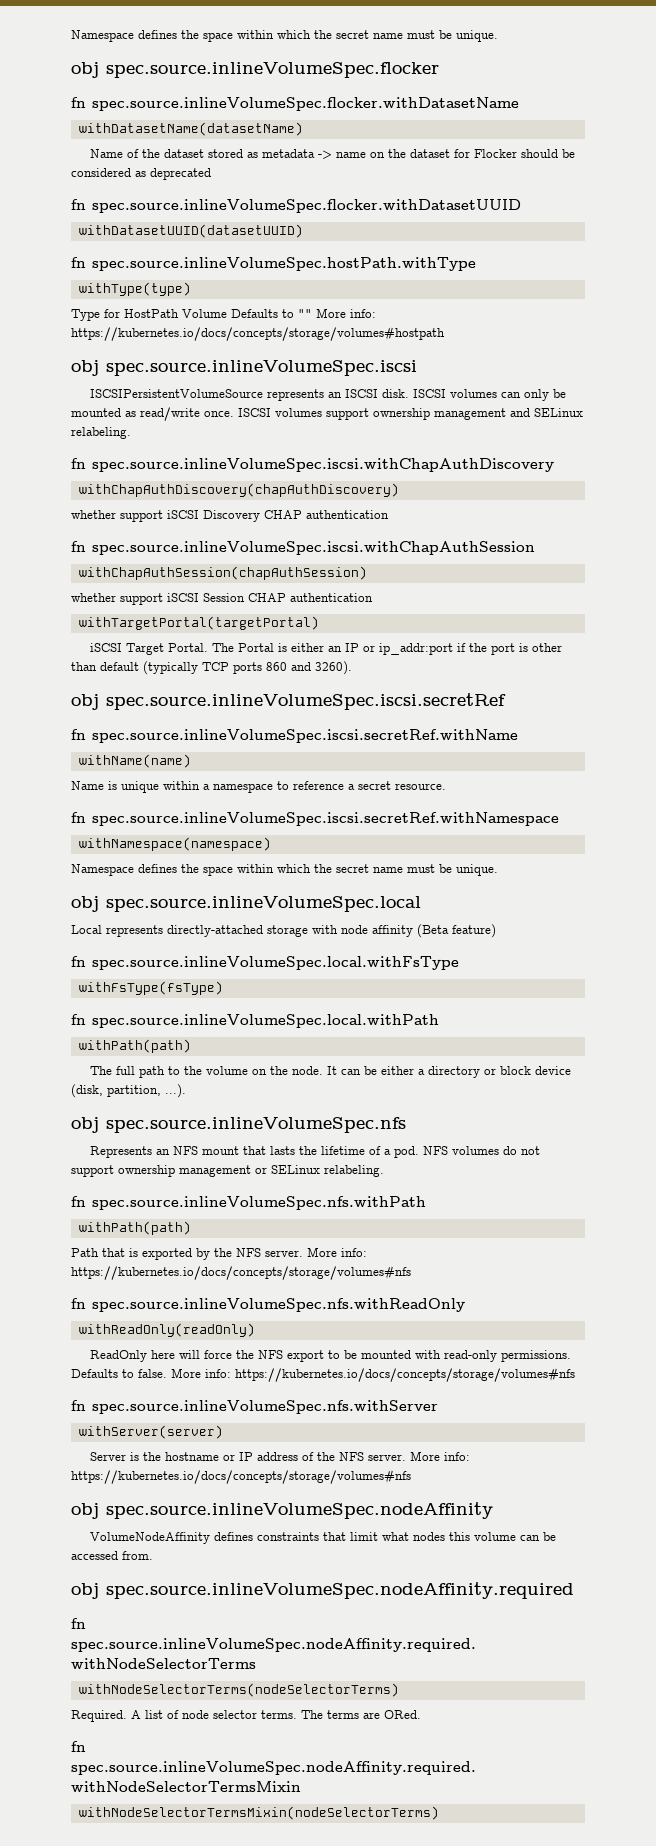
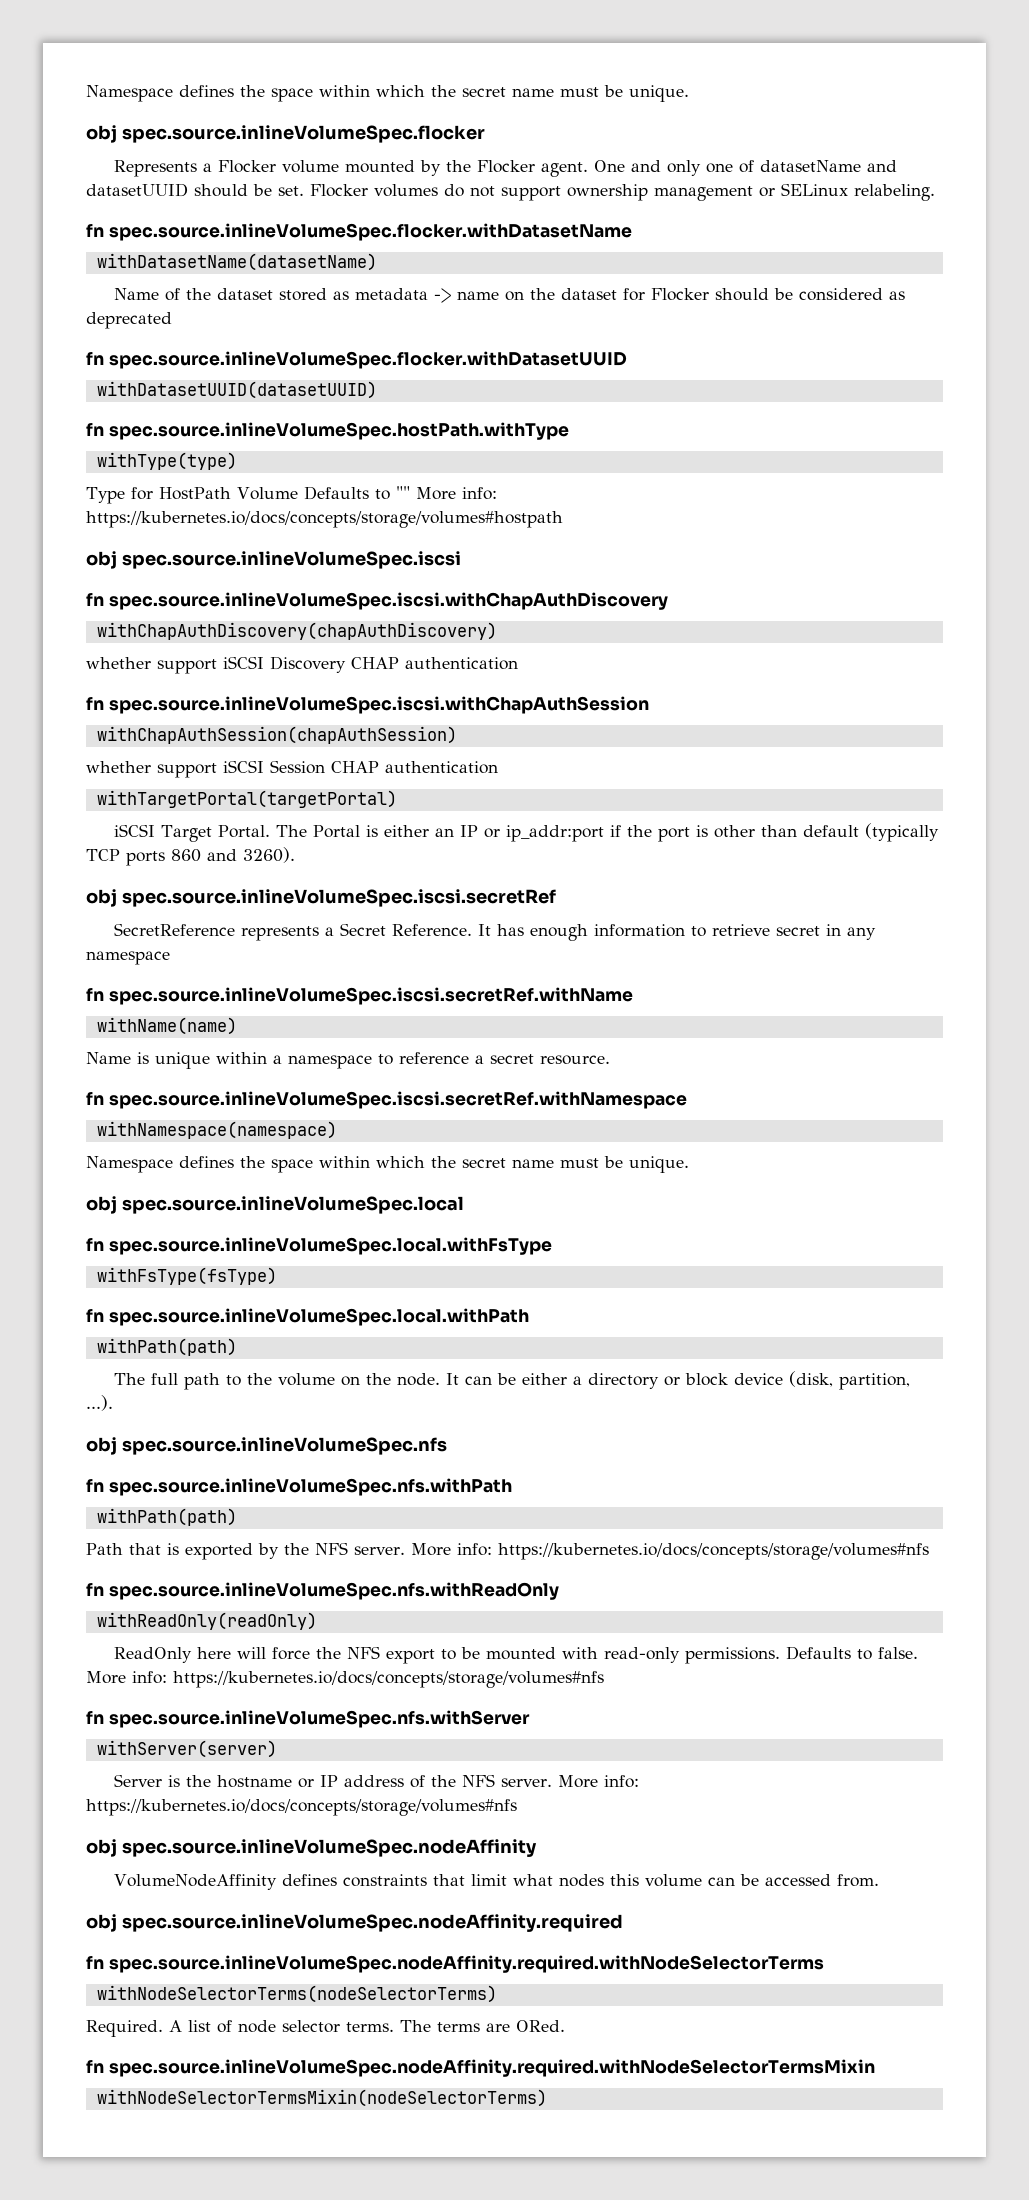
+ Represents a Flocker volume mounted by the Flocker agent. One and only one of datasetName and datasetUUID should be set. Flocker volumes do not support ownership management or SELinux relabeling.
- ISCSIPersistentVolumeSource represents an ISCSI disk. ISCSI volumes can only be mounted as read/write once. ISCSI volumes support ownership management and SELinux relabeling.
+ SecretReference represents a Secret Reference. It has enough information to retrieve secret in any namespace
- Local represents directly-attached storage with node affinity (Beta feature)
- Represents an NFS mount that lasts the lifetime of a pod. NFS volumes do not support ownership management or SELinux relabeling.

